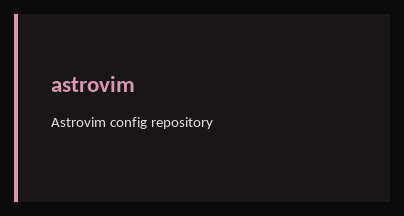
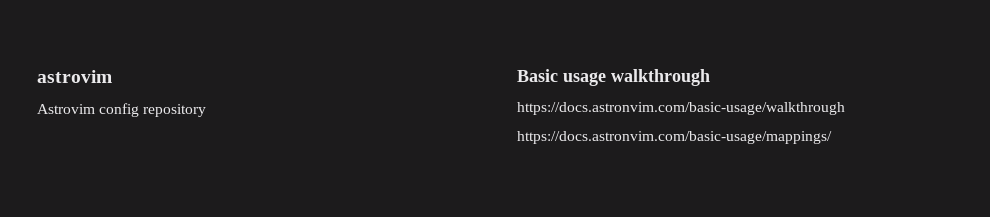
+ Basic usage walkthrough
+ https://docs.astronvim.com/basic-usage/walkthrough
+ https://docs.astronvim.com/basic-usage/mappings/

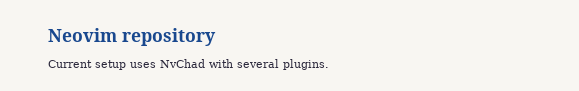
- astrovim
- Astrovim config repository
- Basic usage walkthrough
- https://docs.astronvim.com/basic-usage/walkthrough
- https://docs.astronvim.com/basic-usage/mappings/
+ Neovim repository
+ Current setup uses NvChad with several plugins.

